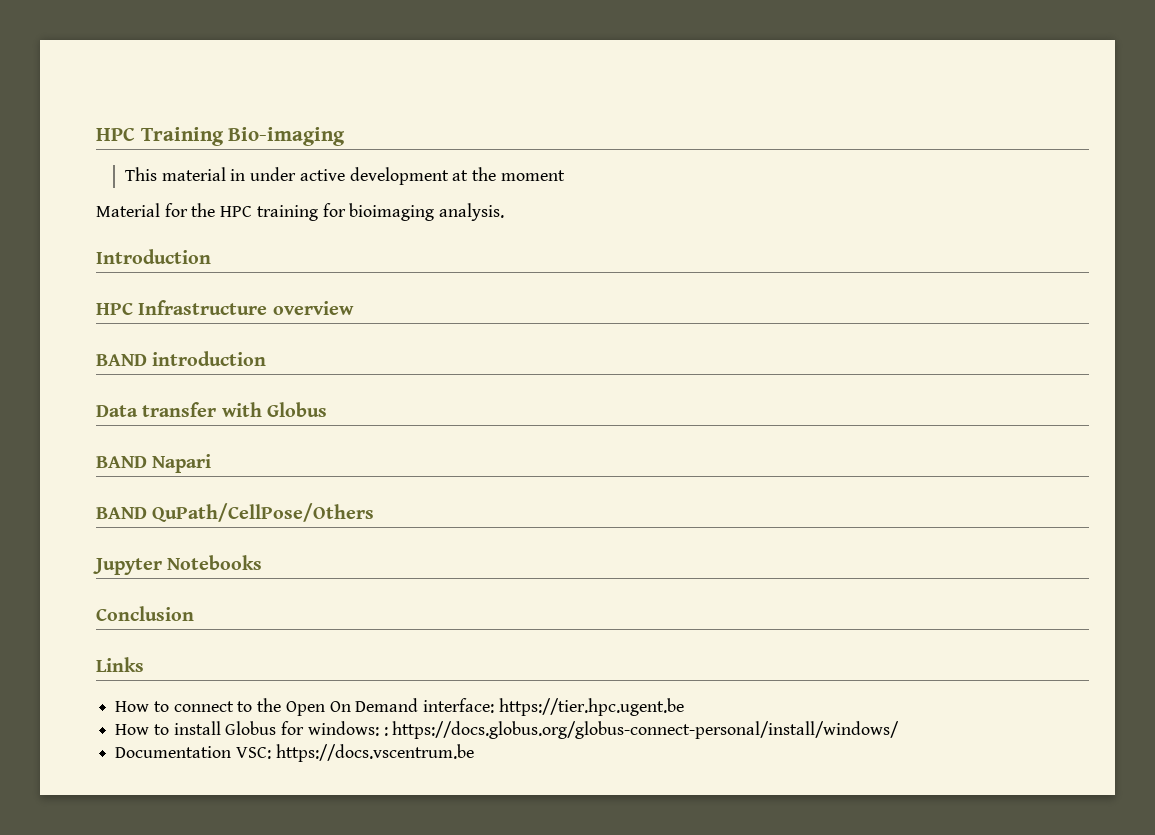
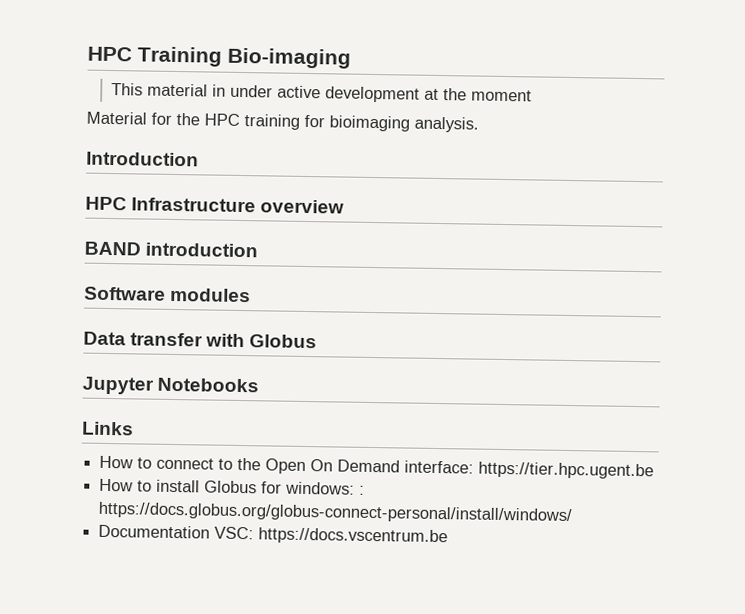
+ Software modules
- BAND Napari
- BAND QuPath/CellPose/Others
- Conclusion

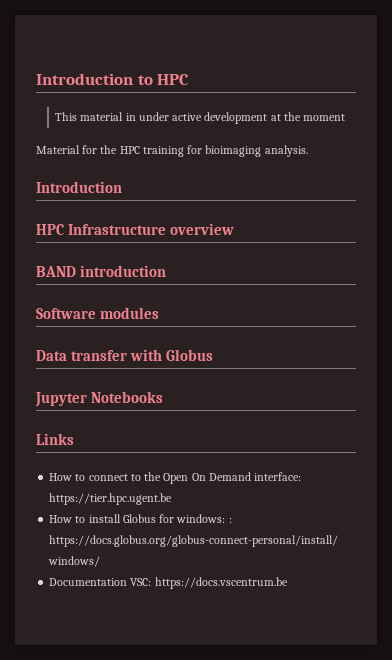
- HPC Training Bio-imaging
+ Introduction to HPC

